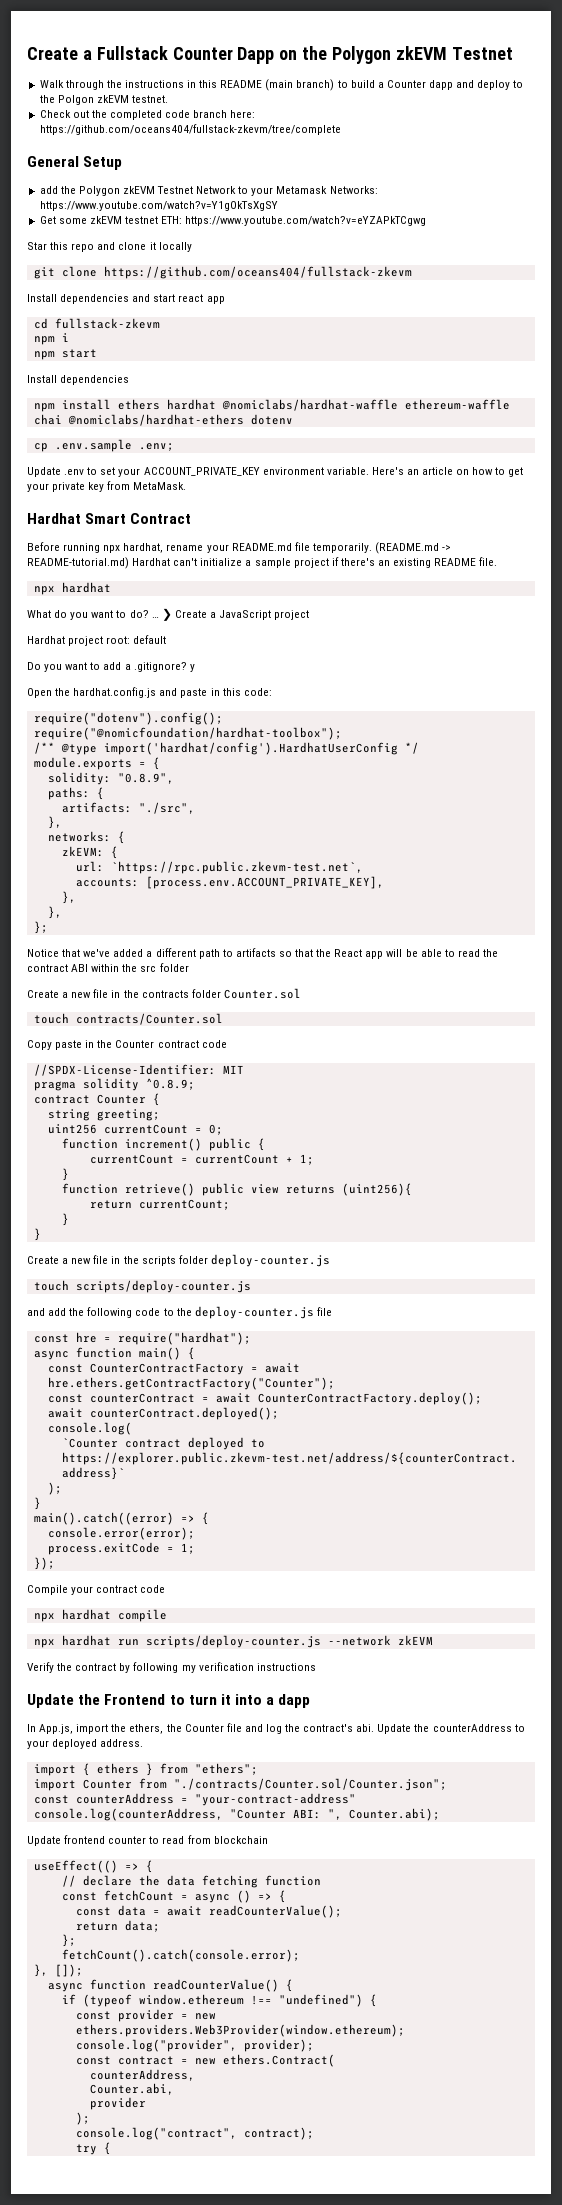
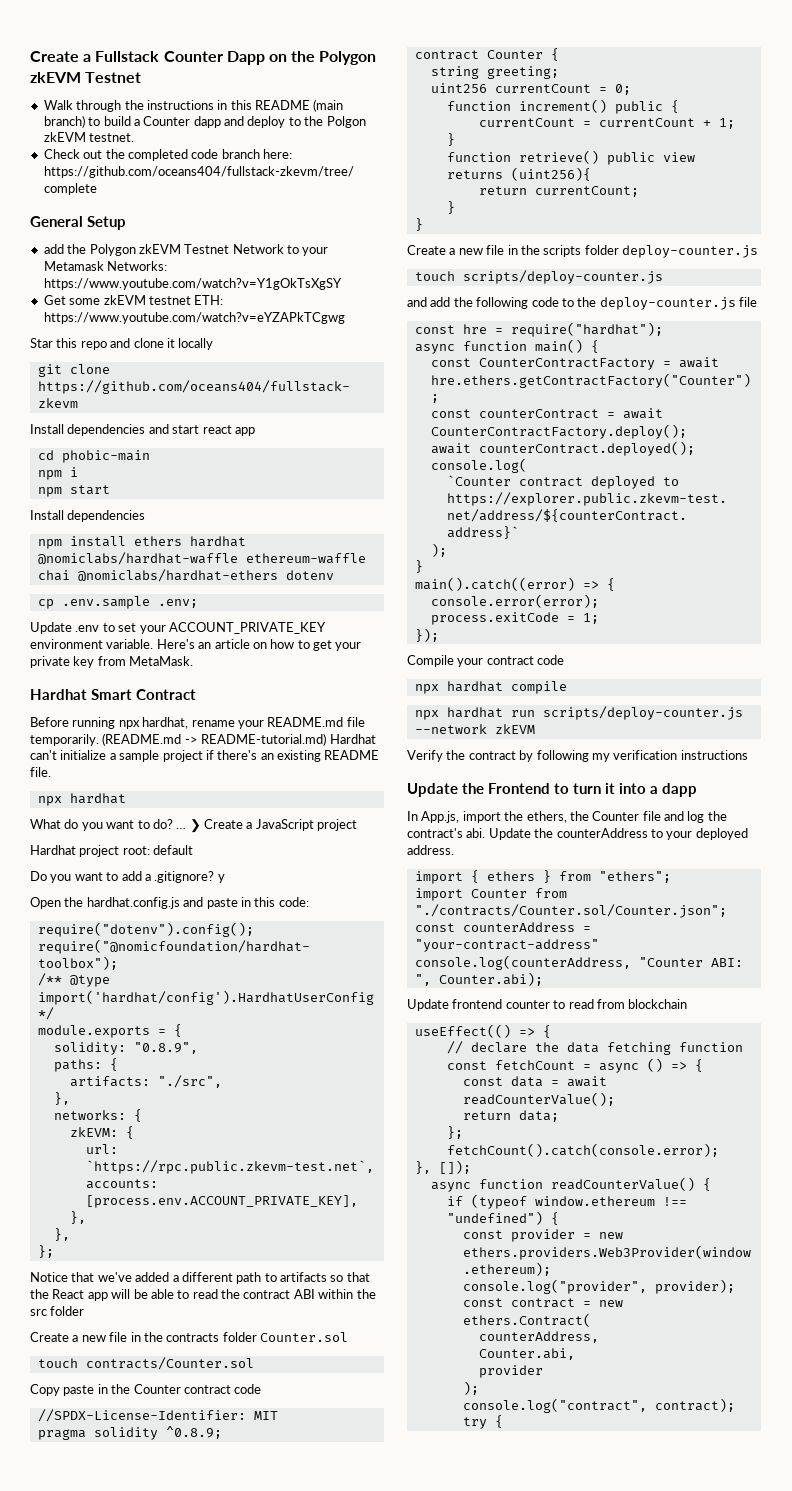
- cd fullstack-zkevm
+ cd phobic-main

